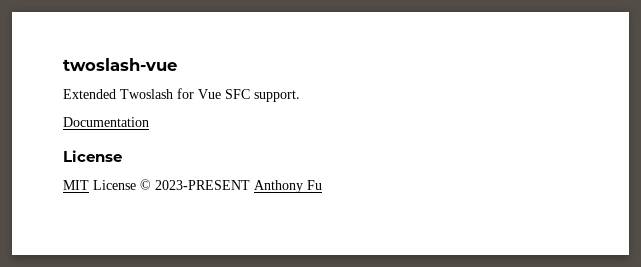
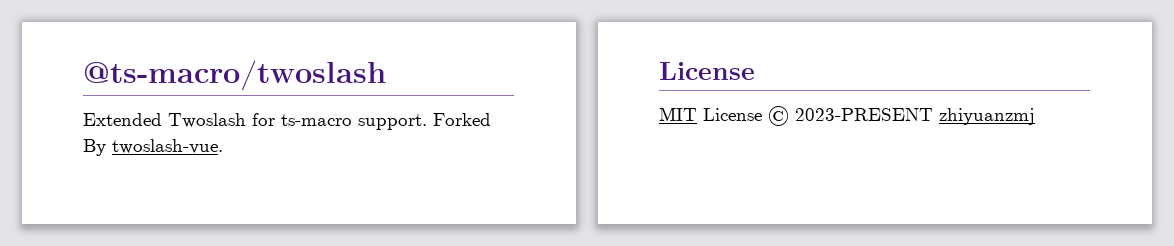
- twoslash-vue
+ @ts-macro/twoslash
- Extended Twoslash for Vue SFC support.
- Documentation
+ Extended Twoslash for ts-macro support. Forked By twoslash-vue.
- MIT License © 2023-PRESENT Anthony Fu
+ MIT License © 2023-PRESENT zhiyuanzmj

